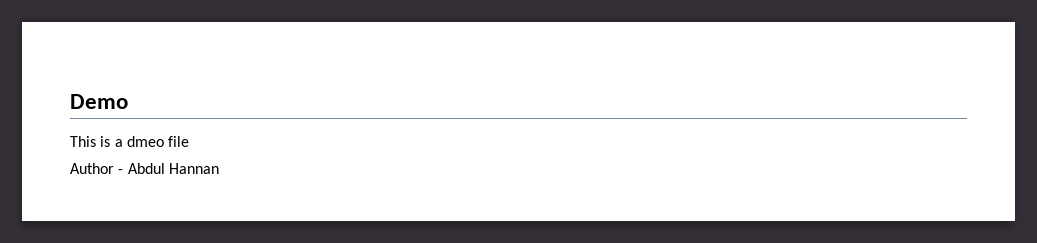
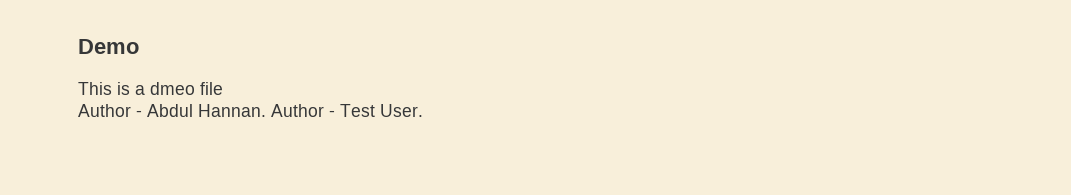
- Author - Abdul Hannan
+ Author - Abdul Hannan. Author - Test User.

